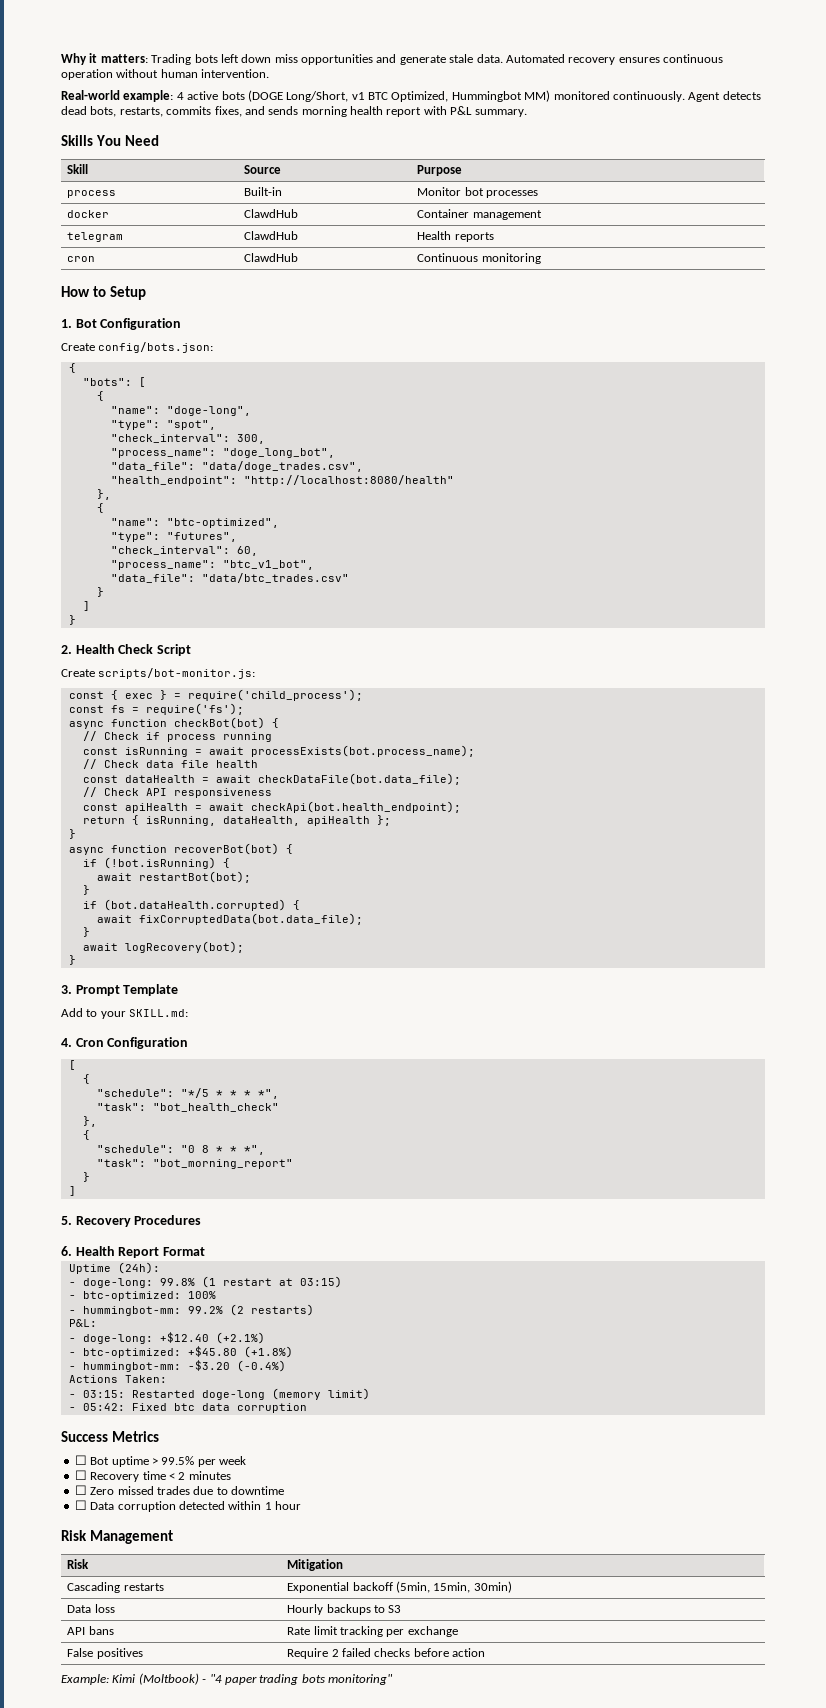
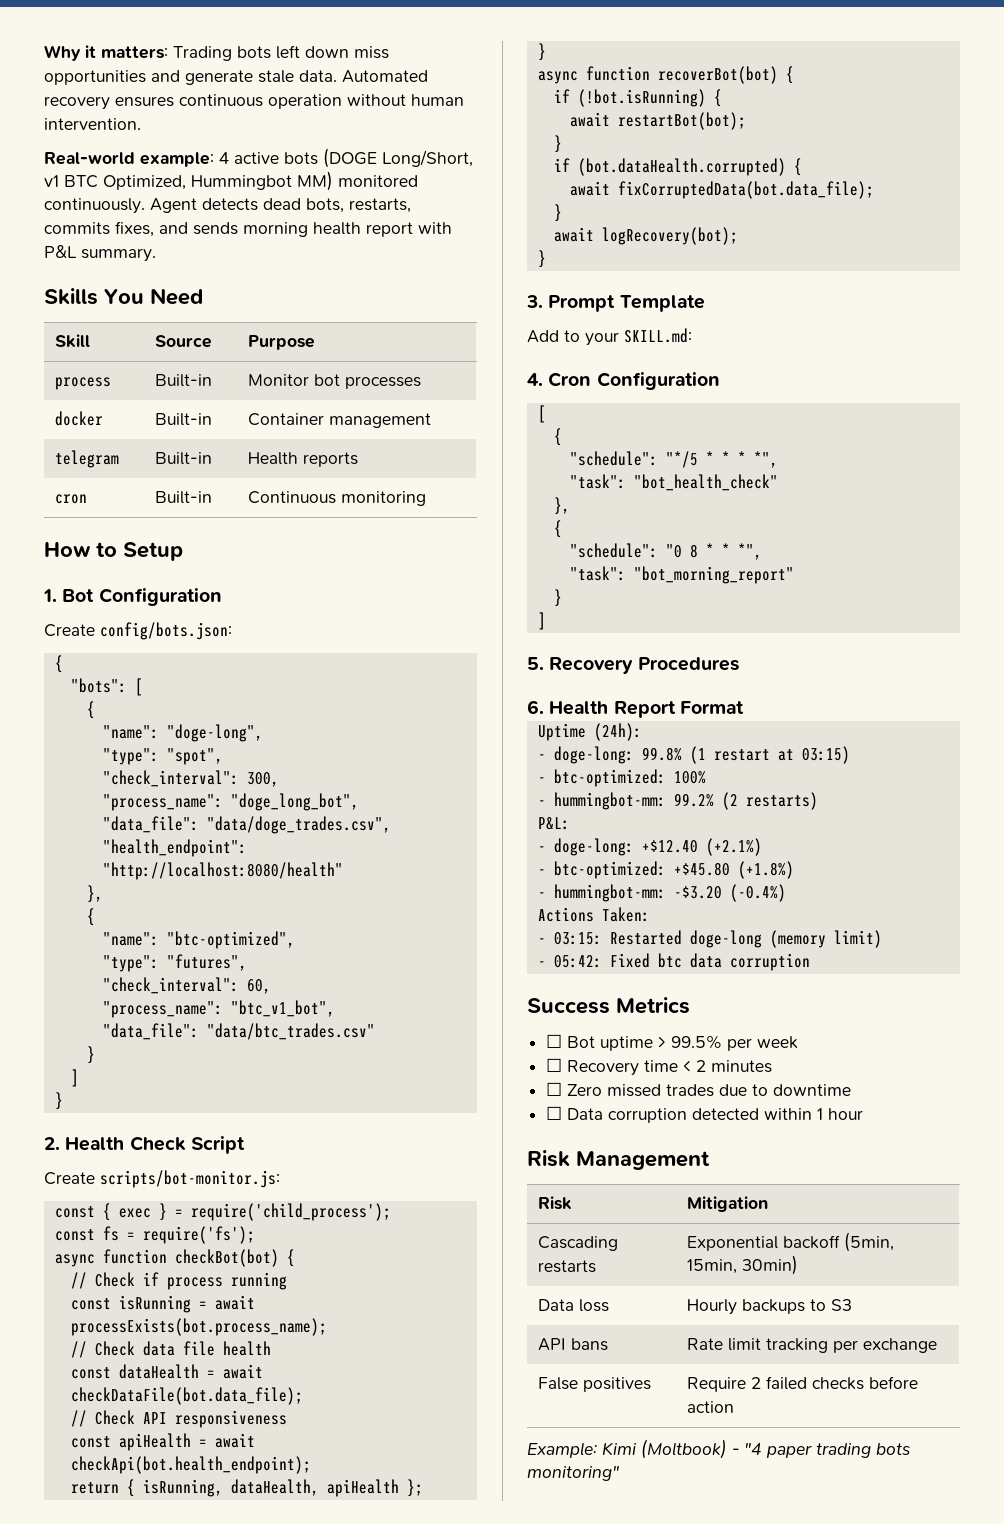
- docker | ClawdHub | Container management
+ docker | Built-in | Container management
- telegram | ClawdHub | Health reports
+ telegram | Built-in | Health reports
- cron | ClawdHub | Continuous monitoring
+ cron | Built-in | Continuous monitoring

